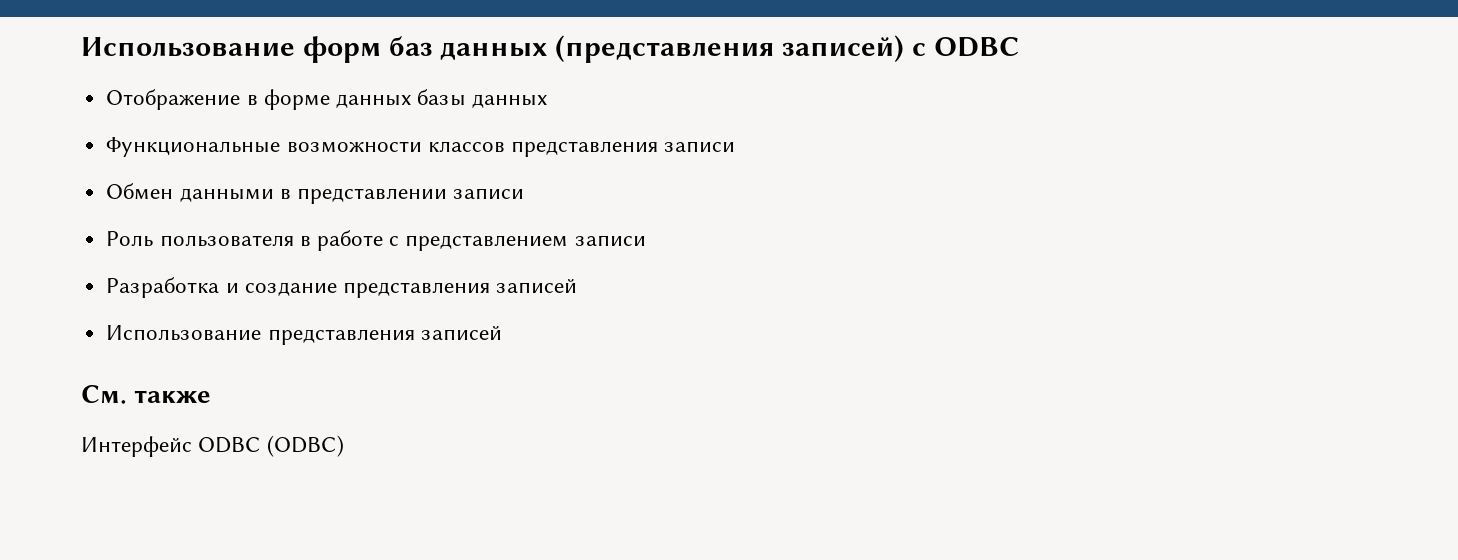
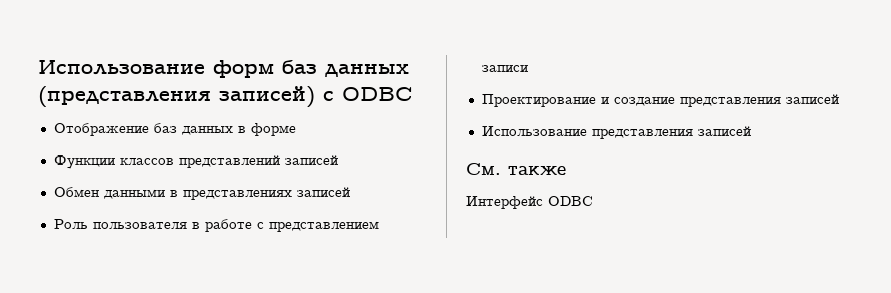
- Отображение в форме данных базы данных
- Функциональные возможности классов представления записи
+ Отображение баз данных в форме
+ Функции классов представлений записей
- Обмен данными в представлении записи
+ Обмен данными в представлениях записей
- Разработка и создание представления записей
+ Проектирование и создание представления записей
- Интерфейс ODBC (ODBC)
+ Интерфейс ODBC

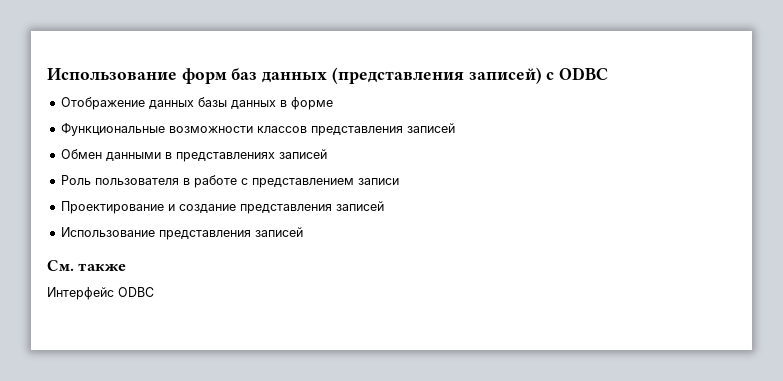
- Отображение баз данных в форме
+ Отображение данных базы данных в форме
- Функции классов представлений записей
+ Функциональные возможности классов представления записей

